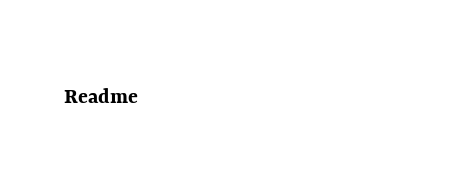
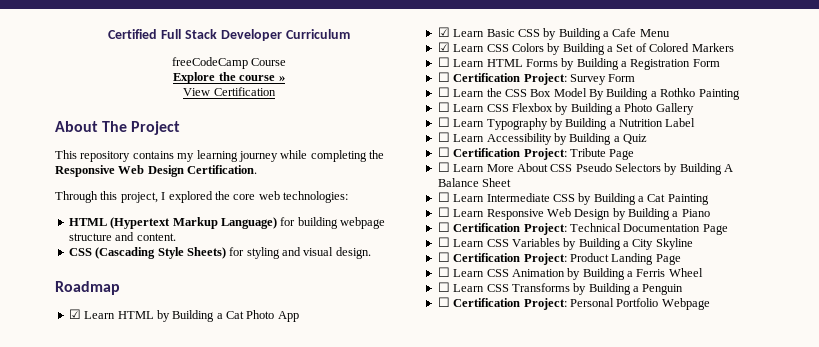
- Readme
+ Certified Full Stack Developer Curriculum
+ freeCodeCamp Course
+ Explore the course »
+ View Certification
+ About The Project
+ This repository contains my learning journey while completing the Responsive Web Design Certification.
+ Through this project, I explored the core web technologies:
+ HTML (Hypertext Markup Language) for building webpage structure and content.
+ CSS (Cascading Style Sheets) for styling and visual design.
+ Roadmap
+ ☑ Learn HTML by Building a Cat Photo App
+ ☑ Learn Basic CSS by Building a Cafe Menu
+ ☑ Learn CSS Colors by Building a Set of Colored Markers
+ ☐ Learn HTML Forms by Building a Registration Form
+ ☐ Certification Project: Survey Form
+ ☐ Learn the CSS Box Model By Building a Rothko Painting
+ ☐ Learn CSS Flexbox by Building a Photo Gallery
+ ☐ Learn Typography by Building a Nutrition Label
+ ☐ Learn Accessibility by Building a Quiz
+ ☐ Certification Project: Tribute Page
+ ☐ Learn More About CSS Pseudo Selectors by Building A Balance Sheet
+ ☐ Learn Intermediate CSS by Building a Cat Painting
+ ☐ Learn Responsive Web Design by Building a Piano
+ ☐ Certification Project: Technical Documentation Page
+ ☐ Learn CSS Variables by Building a City Skyline
+ ☐ Certification Project: Product Landing Page
+ ☐ Learn CSS Animation by Building a Ferris Wheel
+ ☐ Learn CSS Transforms by Building a Penguin
+ ☐ Certification Project: Personal Portfolio Webpage

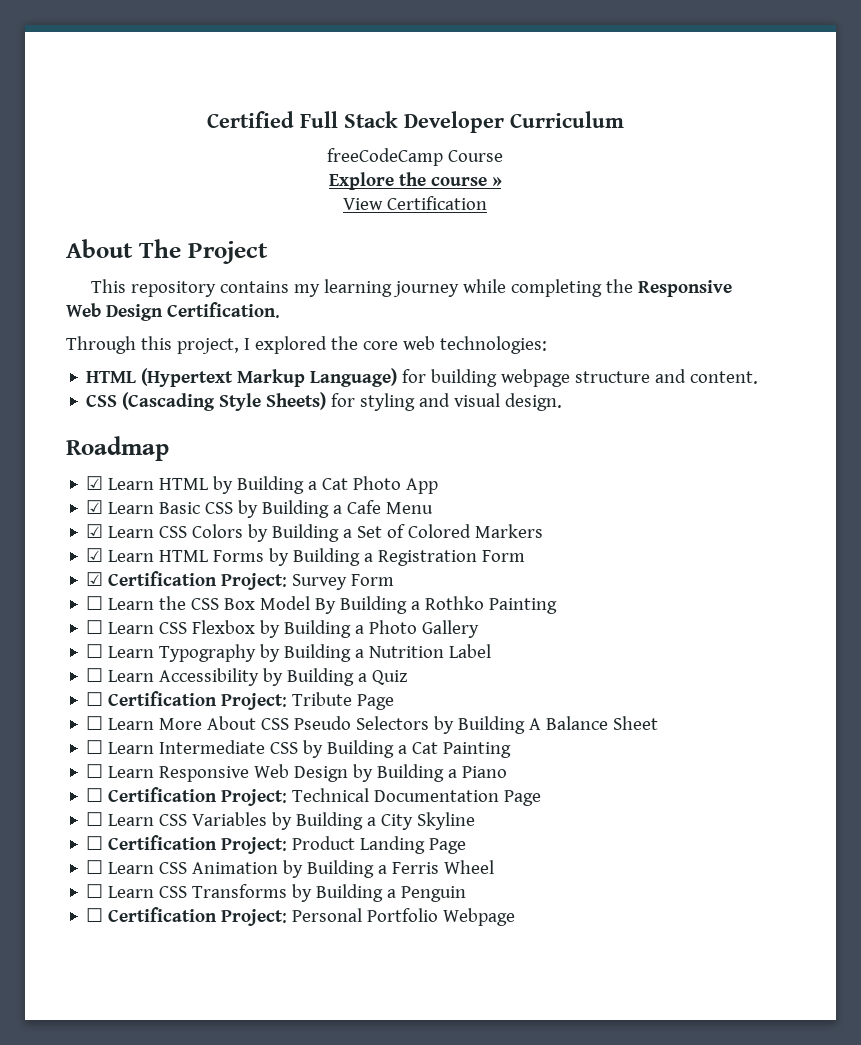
- ☐ Learn HTML Forms by Building a Registration Form
+ ☑ Learn HTML Forms by Building a Registration Form
- ☐ Certification Project: Survey Form
+ ☑ Certification Project: Survey Form

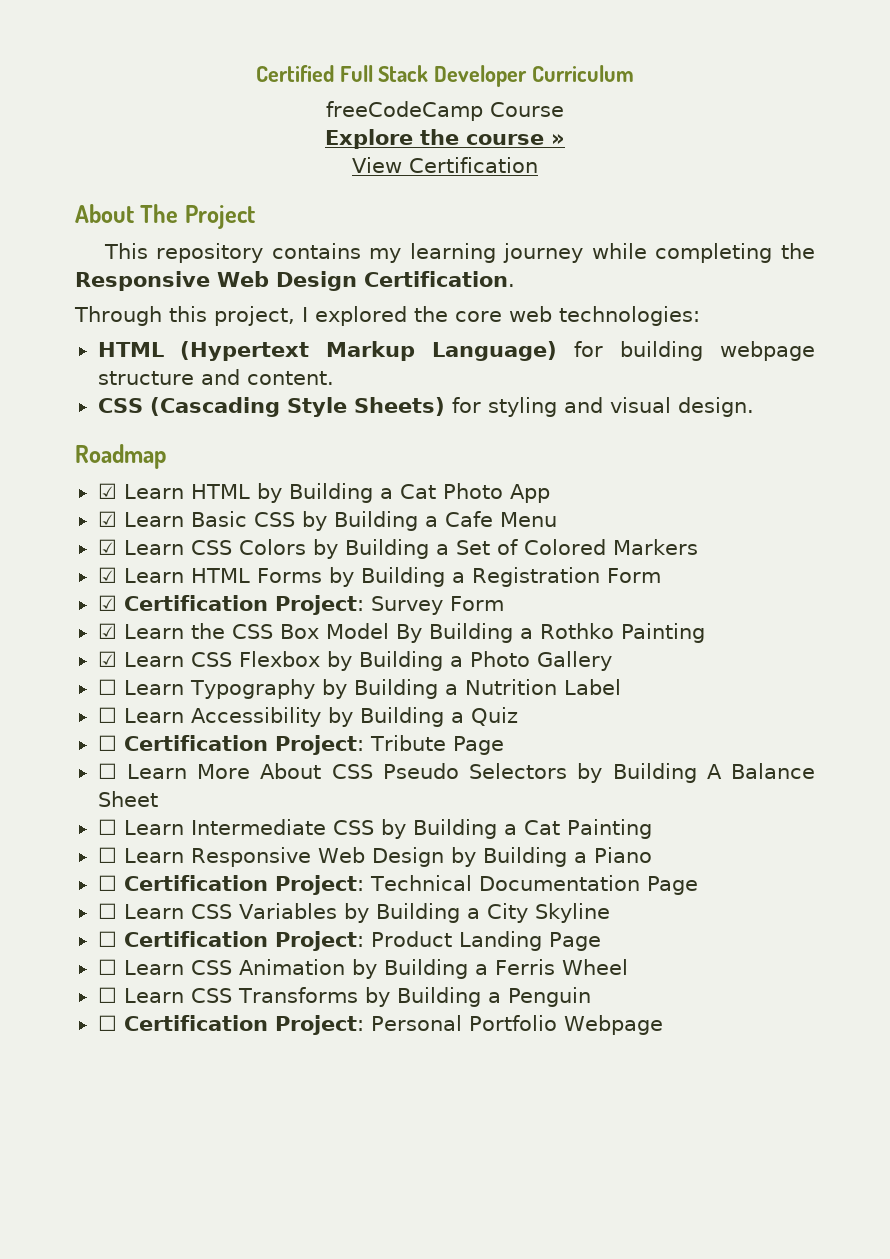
- ☐ Learn the CSS Box Model By Building a Rothko Painting
+ ☑ Learn the CSS Box Model By Building a Rothko Painting
- ☐ Learn CSS Flexbox by Building a Photo Gallery
+ ☑ Learn CSS Flexbox by Building a Photo Gallery

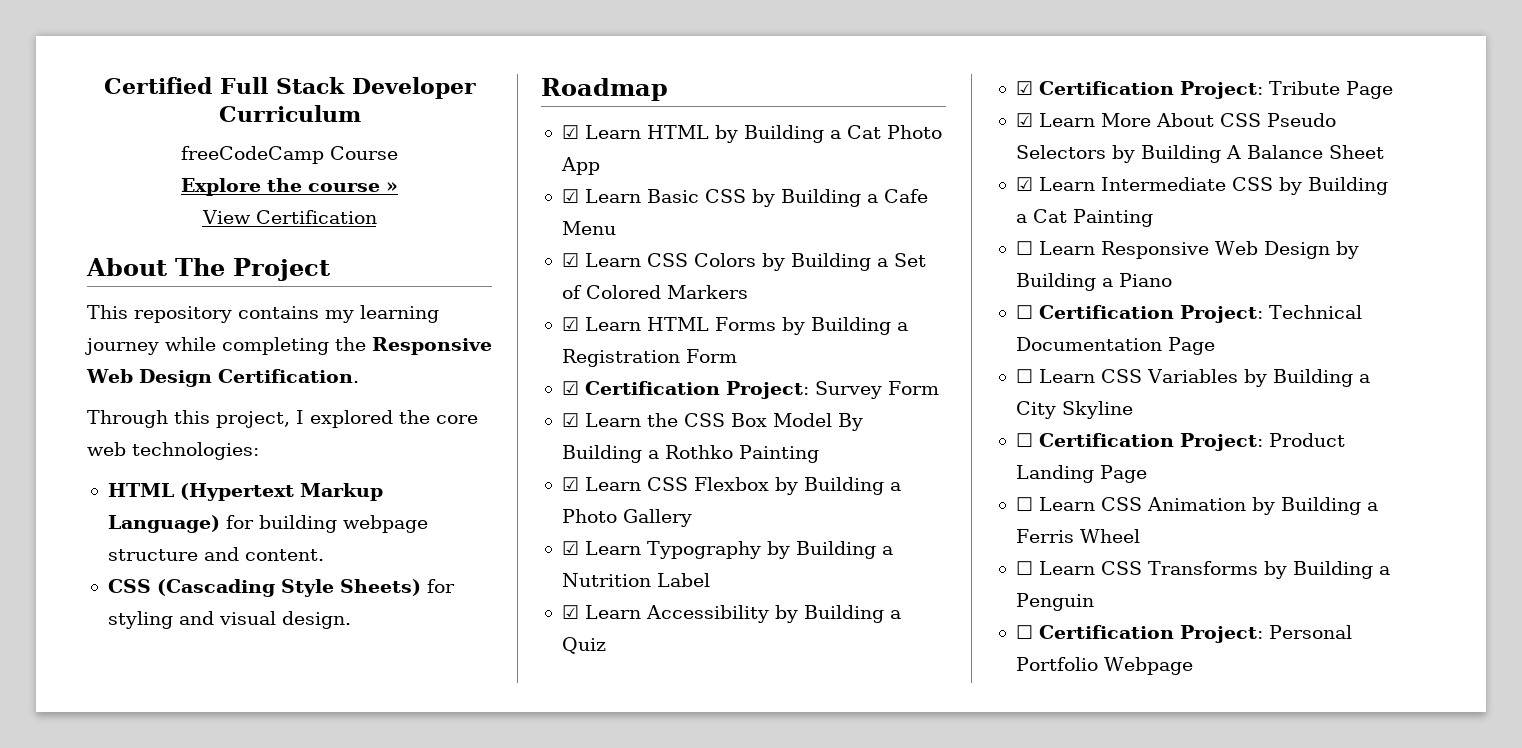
- ☐ Learn Typography by Building a Nutrition Label
+ ☑ Learn Typography by Building a Nutrition Label
- ☐ Learn Accessibility by Building a Quiz
+ ☑ Learn Accessibility by Building a Quiz
- ☐ Certification Project: Tribute Page
+ ☑ Certification Project: Tribute Page
- ☐ Learn More About CSS Pseudo Selectors by Building A Balance Sheet
+ ☑ Learn More About CSS Pseudo Selectors by Building A Balance Sheet
- ☐ Learn Intermediate CSS by Building a Cat Painting
+ ☑ Learn Intermediate CSS by Building a Cat Painting

